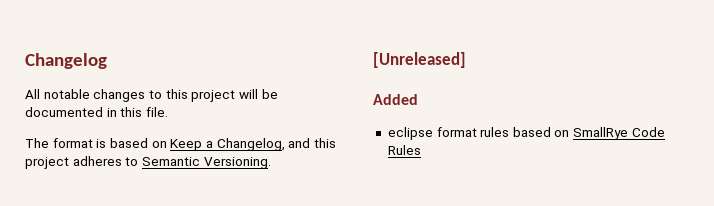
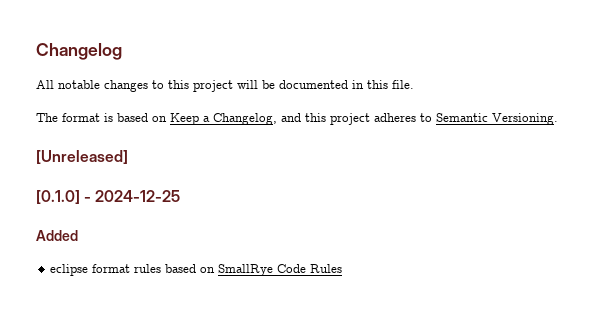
+ [0.1.0] - 2024-12-25

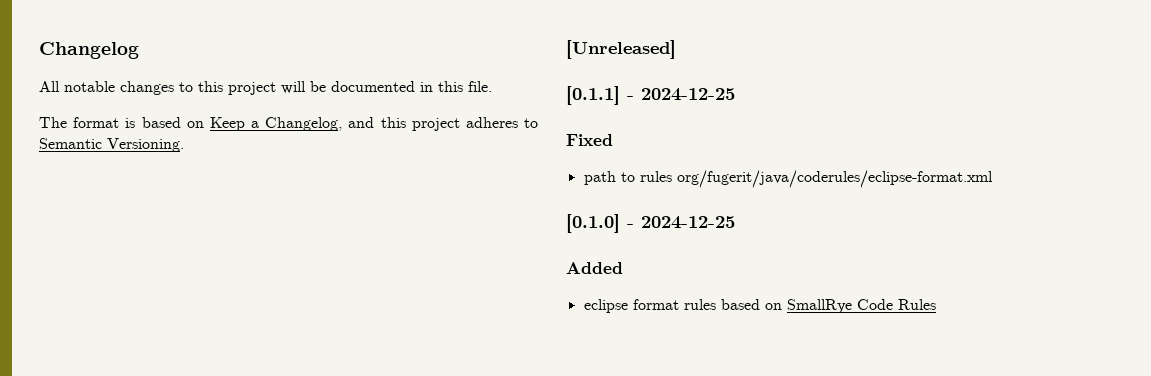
+ [0.1.1] - 2024-12-25
+ Fixed
+ path to rules org/fugerit/java/coderules/eclipse-format.xml

